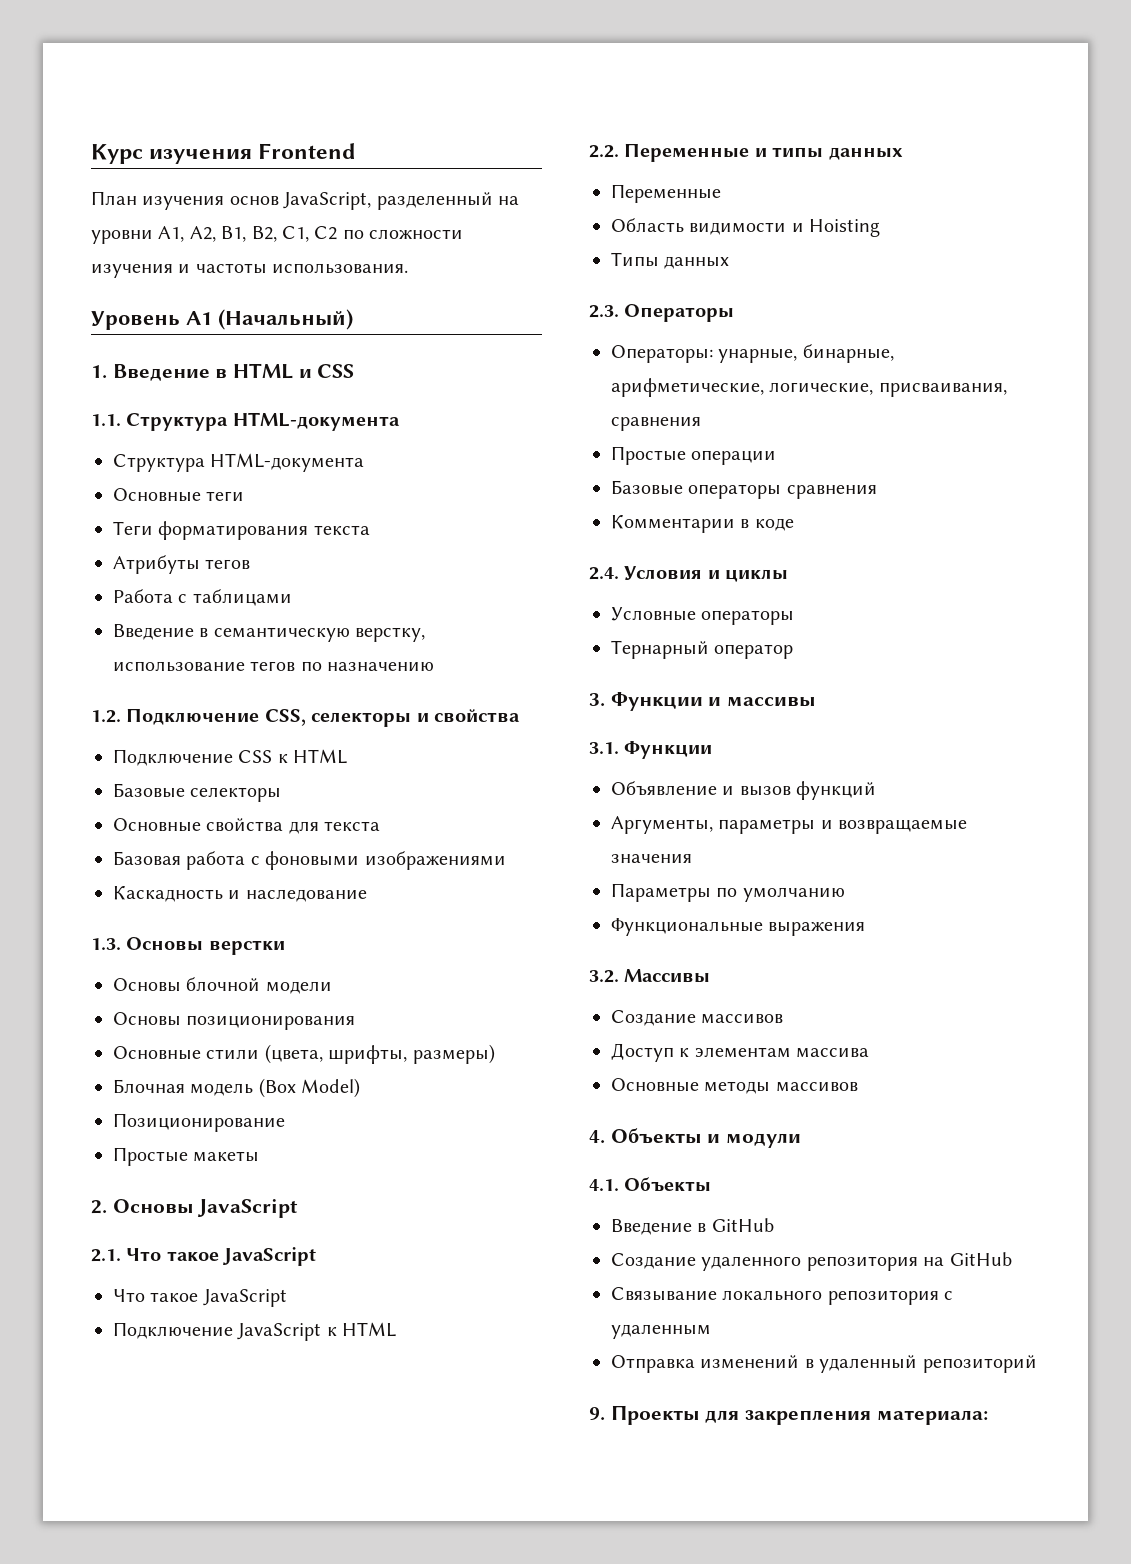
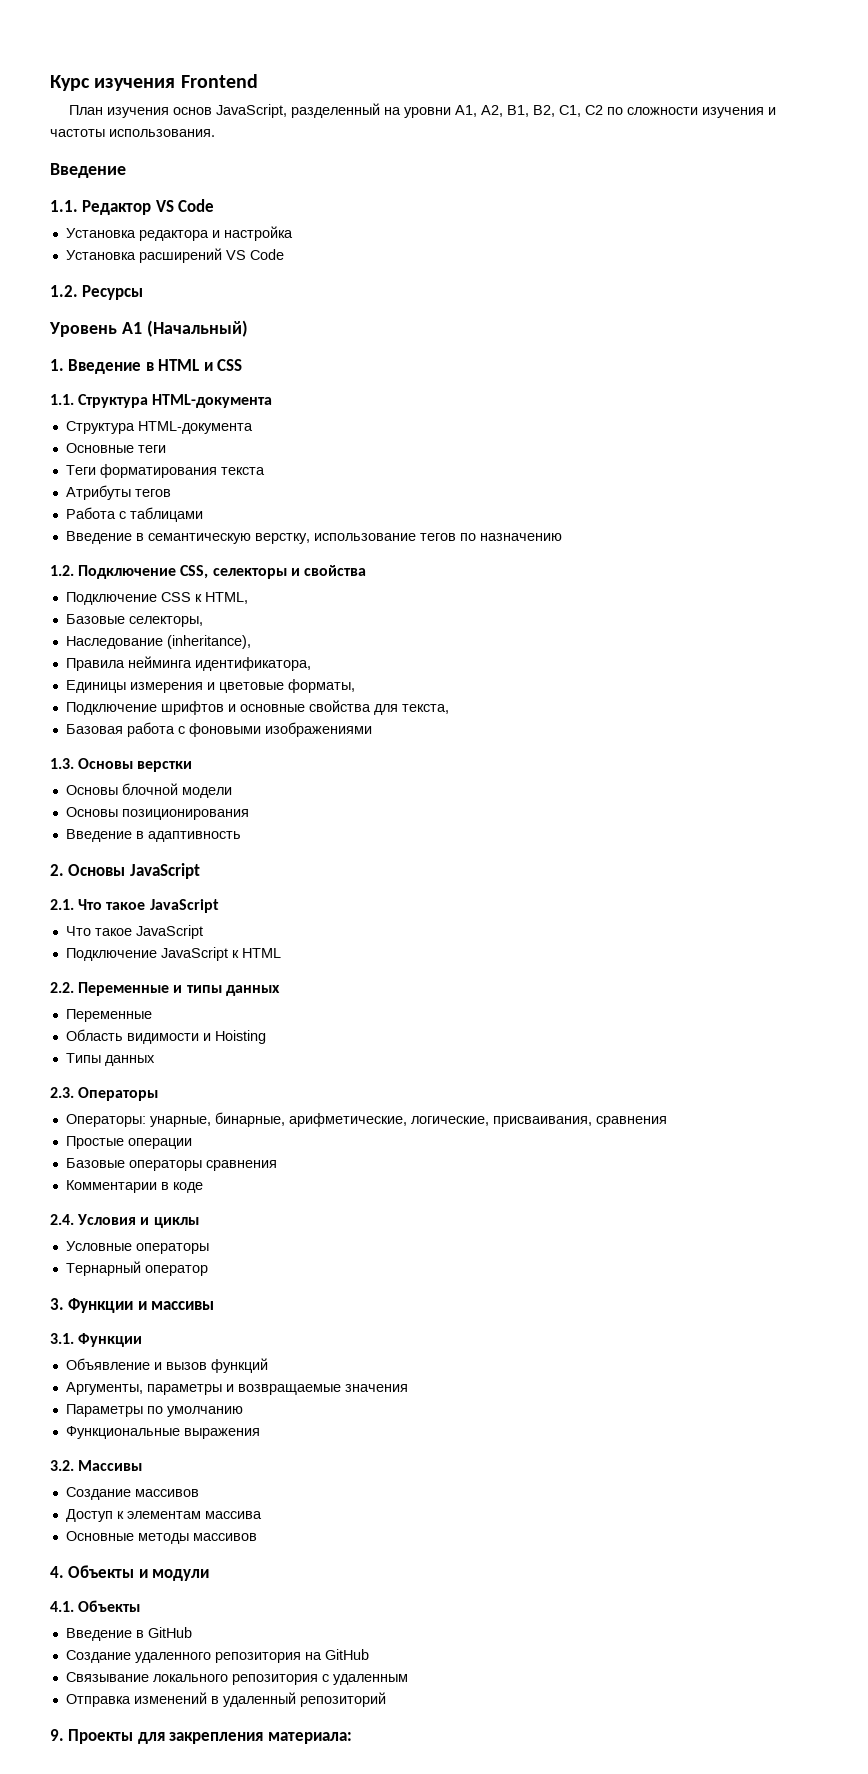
  План изучения основ JavaScript, разделенный на уровни A1, A2, B1, B2, C1, C2 по сложности изучения и частоты использования.
+ Введение
+ 1.1. Редактор VS Code
+ Установка редактора и настройка
+ Установка расширений VS Code
+ 1.2. Ресурсы
- Подключение CSS к HTML
- Базовые селекторы
- Основные свойства для текста
+ Подключение CSS к HTML,
+ Базовые селекторы,
+ Наследование (inheritance),
+ Правила нейминга идентификатора,
+ Единицы измерения и цветовые форматы,
+ Подключение шрифтов и основные свойства для текста,
- Каскадность и наследование
- Основные стили (цвета, шрифты, размеры)
- Блочная модель (Box Model)
- Позиционирование
- Простые макеты
+ Введение в адаптивность

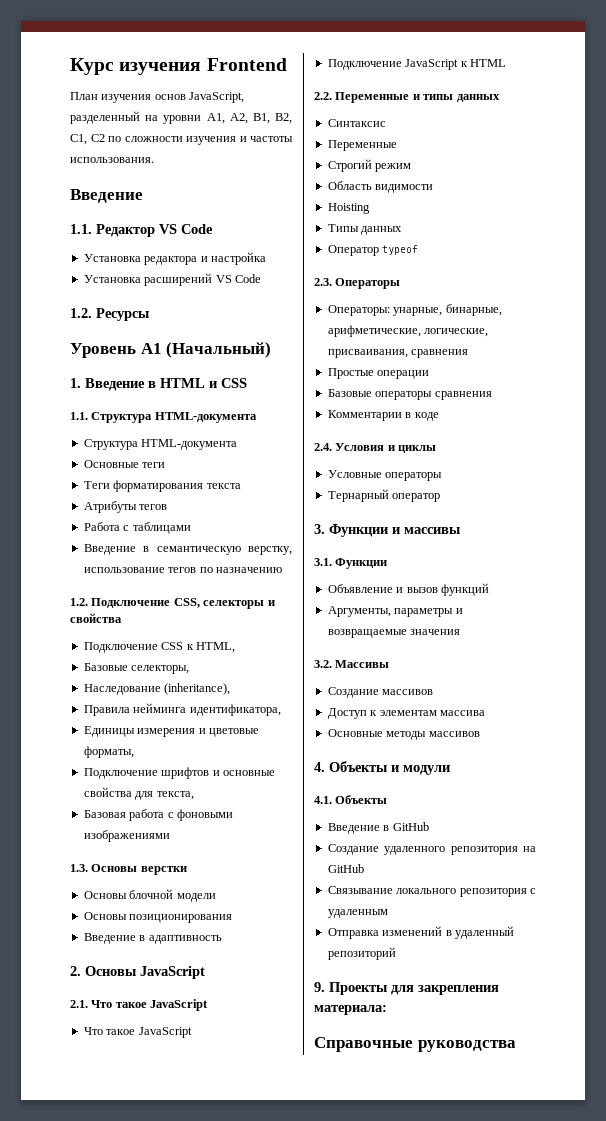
  2.2. Переменные и типы данных
+ Синтаксис
  Переменные
+ Строгий режим
- Область видимости и Hoisting
+ Область видимости
+ Hoisting
+ Оператор typeof
- Параметры по умолчанию
- Функциональные выражения
+ Справочные руководства

